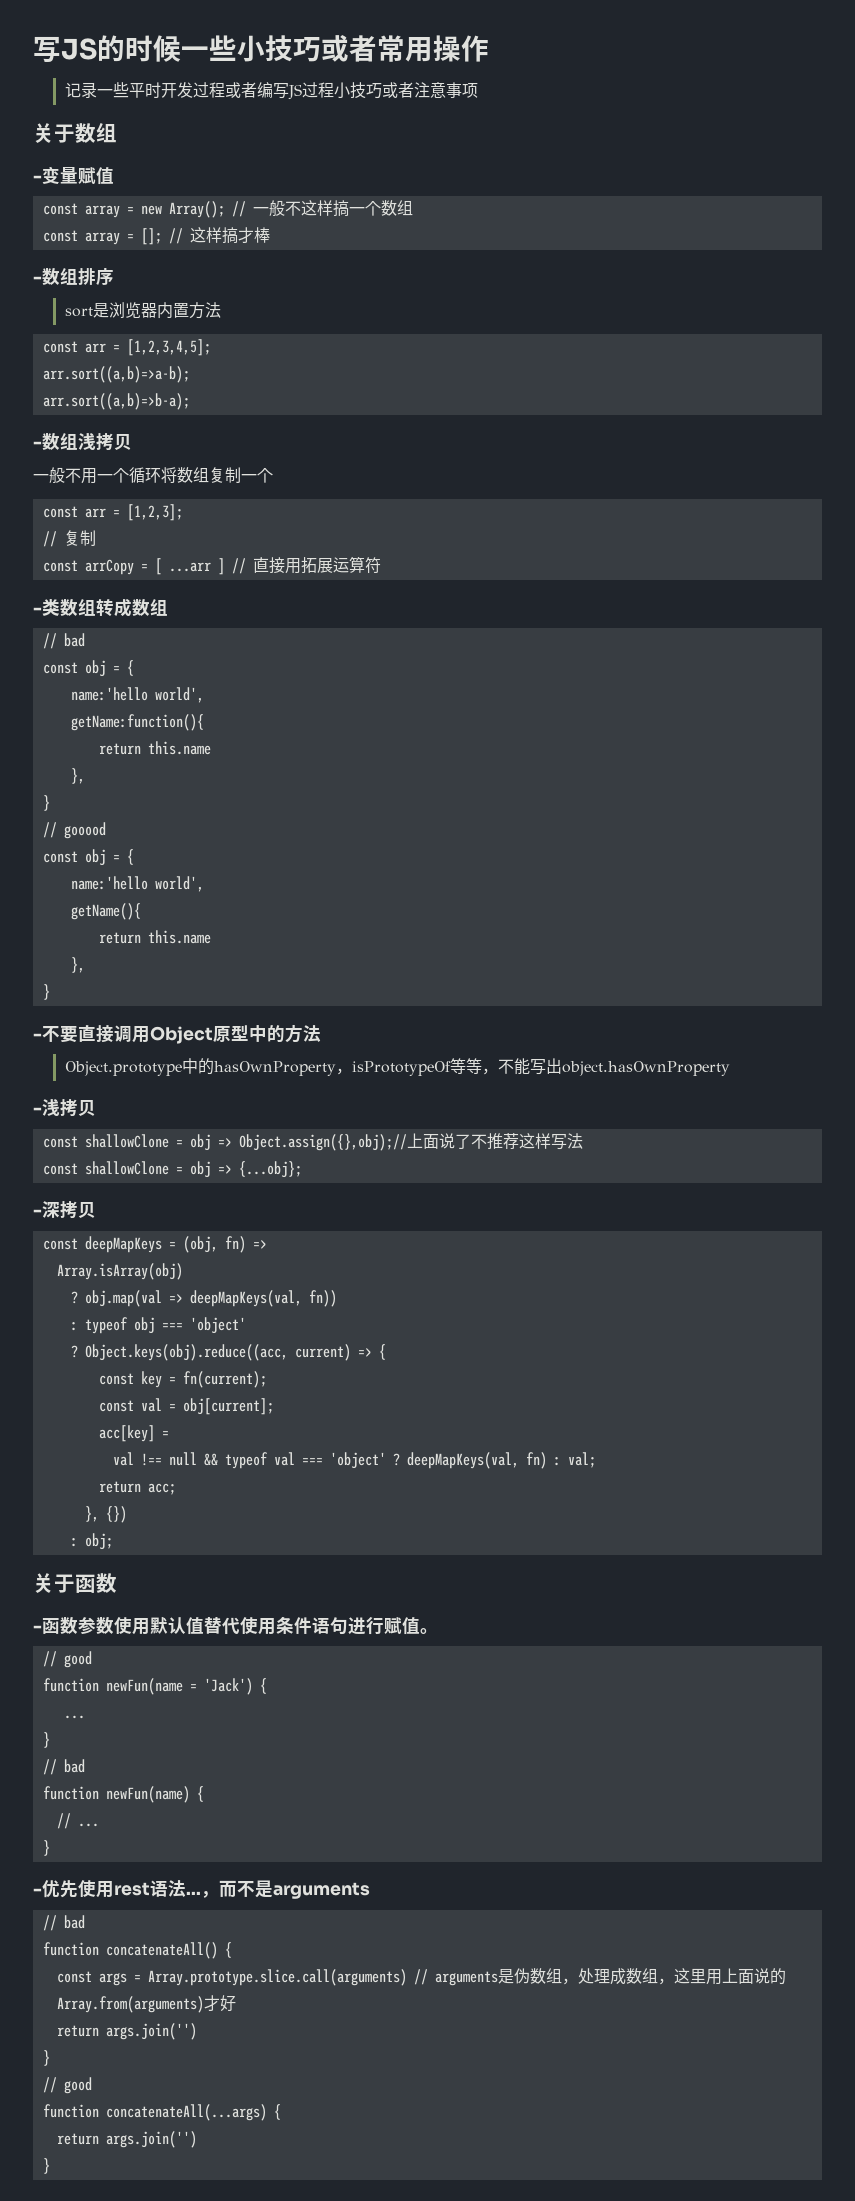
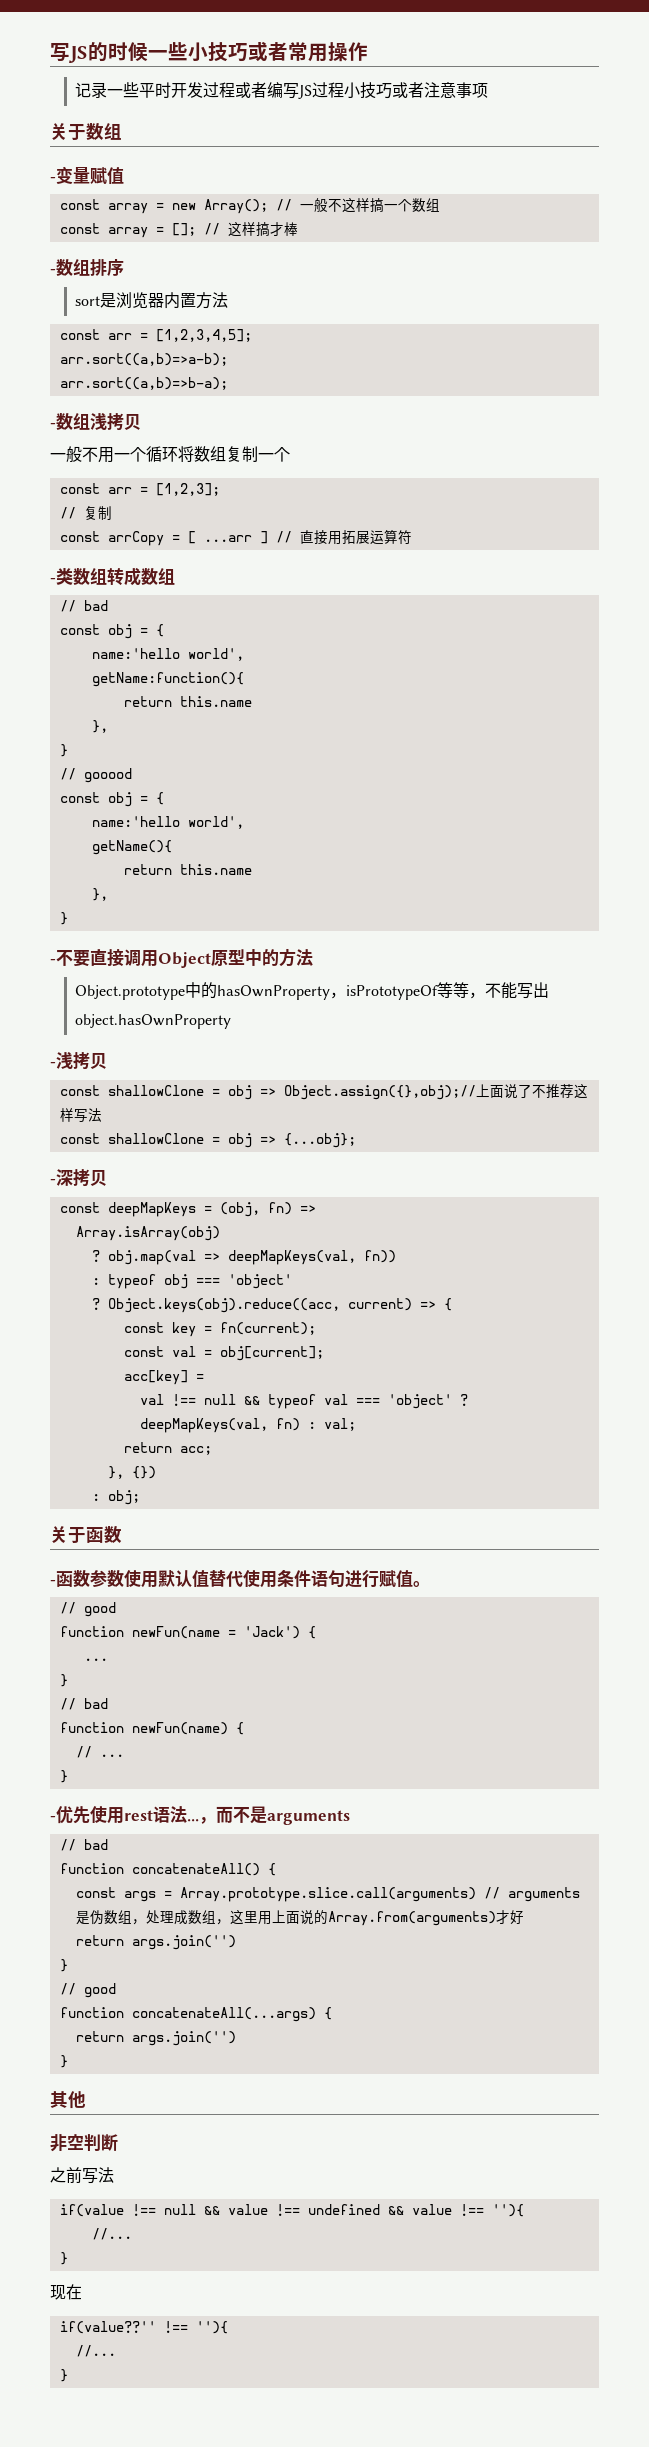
+ 其他
+ 非空判断
+ 之前写法
+ if(value !== null && value !== undefined && value !== ''){
+ //...
+ }
+ 现在
+ if(value??'' !== ''){
+ //...
+ }

